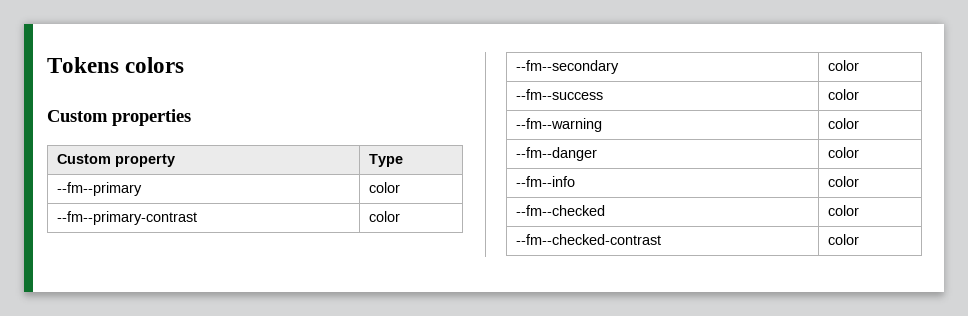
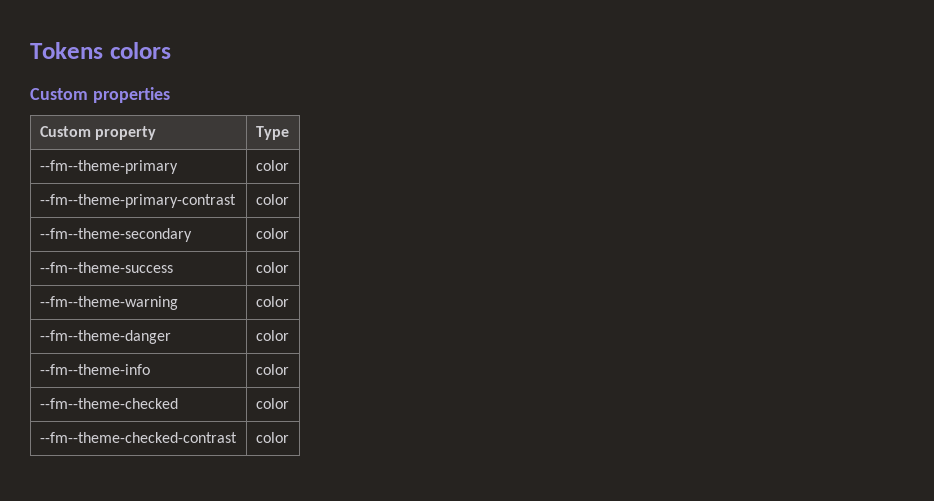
- --fm--primary | color
- --fm--primary-contrast | color
- --fm--secondary | color
- --fm--success | color
- --fm--warning | color
- --fm--danger | color
- --fm--info | color
- --fm--checked | color
- --fm--checked-contrast | color
+ --fm--theme-primary | color
+ --fm--theme-primary-contrast | color
+ --fm--theme-secondary | color
+ --fm--theme-success | color
+ --fm--theme-warning | color
+ --fm--theme-danger | color
+ --fm--theme-info | color
+ --fm--theme-checked | color
+ --fm--theme-checked-contrast | color

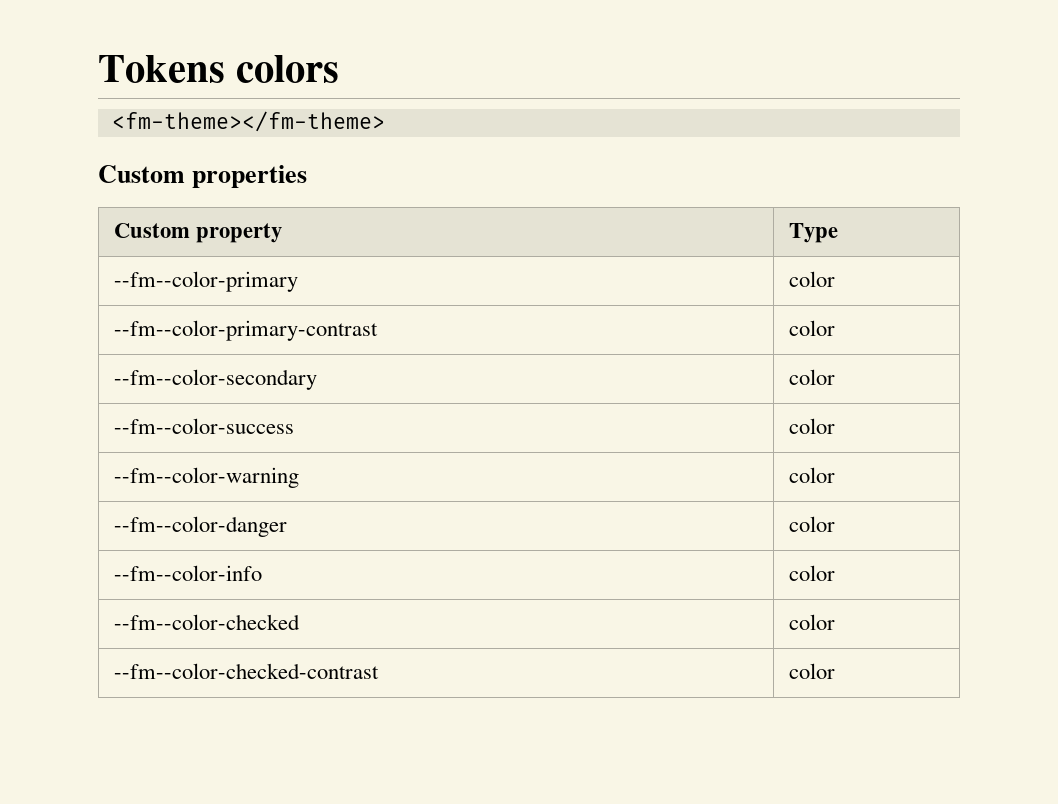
+ <fm-theme></fm-theme>
- --fm--theme-primary | color
- --fm--theme-primary-contrast | color
- --fm--theme-secondary | color
- --fm--theme-success | color
- --fm--theme-warning | color
- --fm--theme-danger | color
- --fm--theme-info | color
- --fm--theme-checked | color
- --fm--theme-checked-contrast | color
+ --fm--color-primary | color
+ --fm--color-primary-contrast | color
+ --fm--color-secondary | color
+ --fm--color-success | color
+ --fm--color-warning | color
+ --fm--color-danger | color
+ --fm--color-info | color
+ --fm--color-checked | color
+ --fm--color-checked-contrast | color

